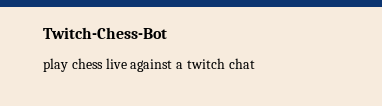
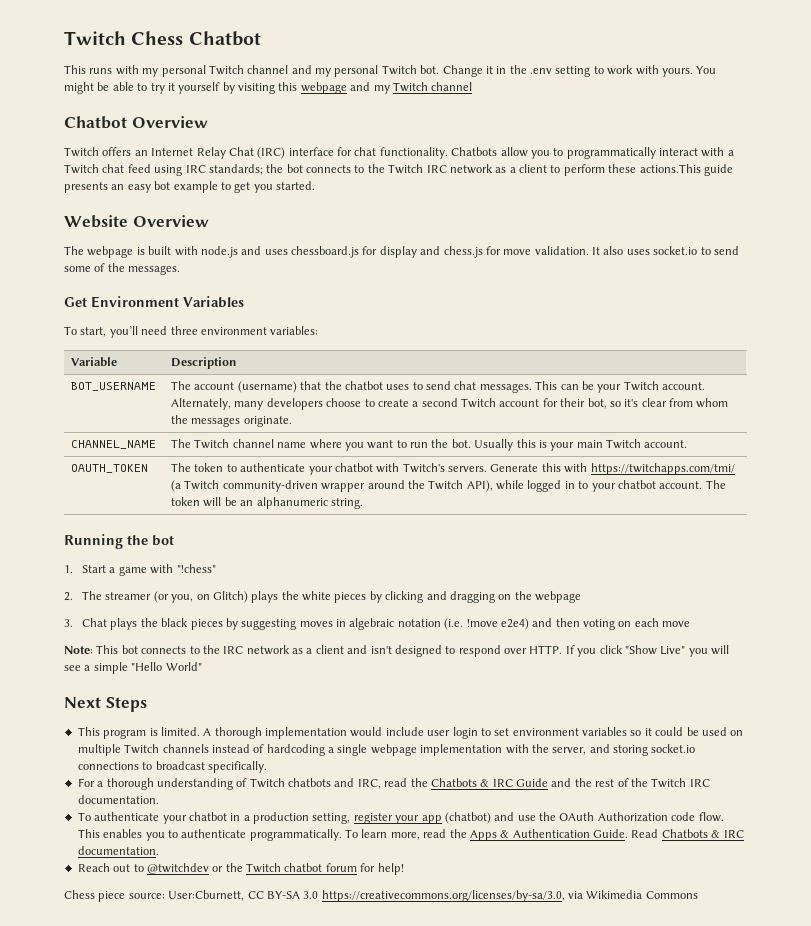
- Twitch-Chess-Bot
- play chess live against a twitch chat
+ Twitch Chess Chatbot
+ This runs with my personal Twitch channel and my personal Twitch bot. Change it in the .env setting to work with yours. You might be able to try it yourself by visiting this webpage and my Twitch channel
+ Chatbot Overview
+ Twitch offers an Internet Relay Chat (IRC) interface for chat functionality. Chatbots allow you to programmatically interact with a Twitch chat feed using IRC standards; the bot connects to the Twitch IRC network as a client to perform these actions.This guide presents an easy bot example to get you started.
+ Website Overview
+ The webpage is built with node.js and uses chessboard.js for display and chess.js for move validation. It also uses socket.io to send some of the messages.
+ Get Environment Variables
+ To start, you’ll need three environment variables:
+ Variable | Description
+ BOT_USERNAME | The account (username) that the chatbot uses to send chat messages. This can be your Twitch account. Alternately, many developers choose to create a second Twitch account for their bot, so it's clear from whom the messages originate.
+ CHANNEL_NAME | The Twitch channel name where you want to run the bot. Usually this is your main Twitch account.
+ OAUTH_TOKEN | The token to authenticate your chatbot with Twitch's servers. Generate this with https://twitchapps.com/tmi/ (a Twitch community-driven wrapper around the Twitch API), while logged in to your chatbot account. The token will be an alphanumeric string.
+ Running the bot
+ 1. Start a game with "!chess"
+ 2. The streamer (or you, on Glitch) plays the white pieces by clicking and dragging on the webpage
+ 3. Chat plays the black pieces by suggesting moves in algebraic notation (i.e. !move e2e4) and then voting on each move
+ Note: This bot connects to the IRC network as a client and isn't designed to respond over HTTP. If you click "Show Live" you will see a simple "Hello World"
+ Next Steps
+ This program is limited. A thorough implementation would include user login to set environment variables so it could be used on multiple Twitch channels instead of hardcoding a single webpage implementation with the server, and storing socket.io connections to broadcast specifically.
+ For a thorough understanding of Twitch chatbots and IRC, read the Chatbots & IRC Guide and the rest of the Twitch IRC documentation.
+ To authenticate your chatbot in a production setting, register your app (chatbot) and use the OAuth Authorization code flow. This enables you to authenticate programmatically. To learn more, read the Apps & Authentication Guide. Read Chatbots & IRC documentation.
+ Reach out to @twitchdev or the Twitch chatbot forum for help!
+ Chess piece source: User:Cburnett, CC BY-SA 3.0 https://creativecommons.org/licenses/by-sa/3.0, via Wikimedia Commons

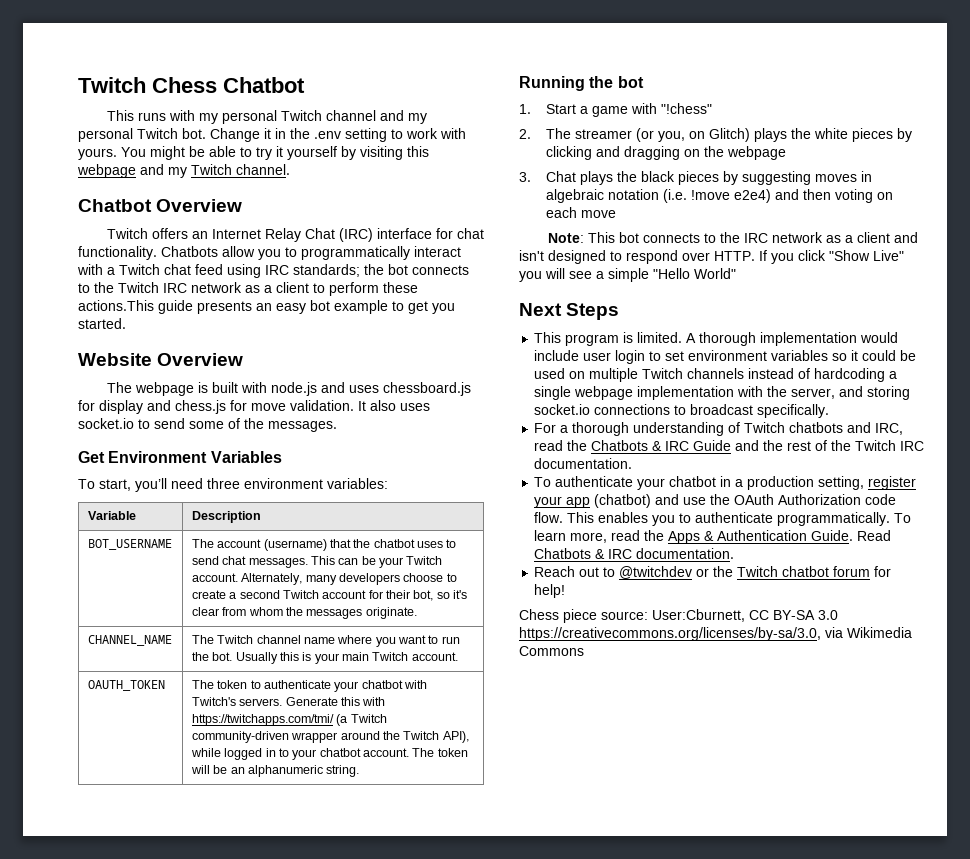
- You might be able to try it yourself by visiting this webpage and my Twitch channel
+ You might be able to try it yourself by visiting this webpage and my Twitch channel.

